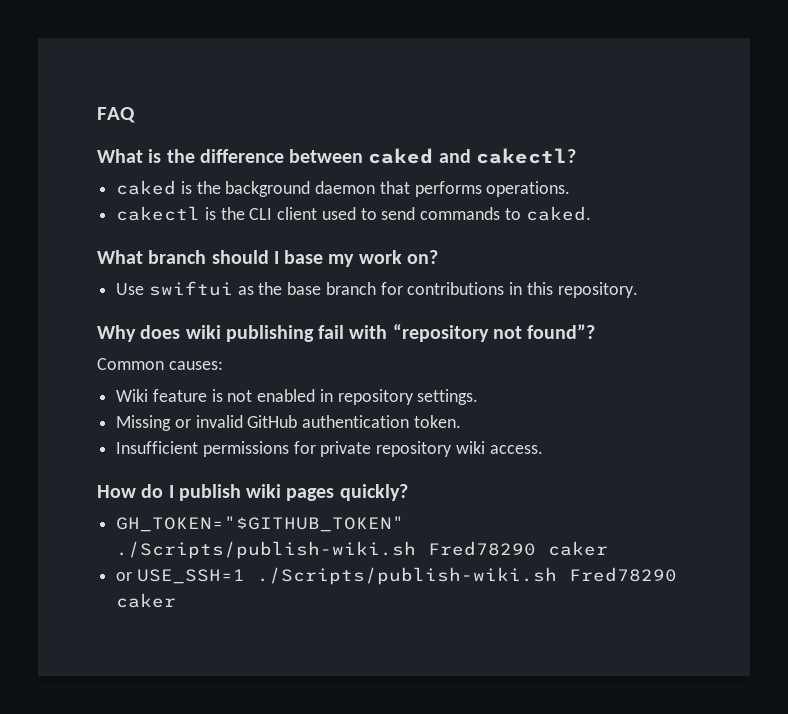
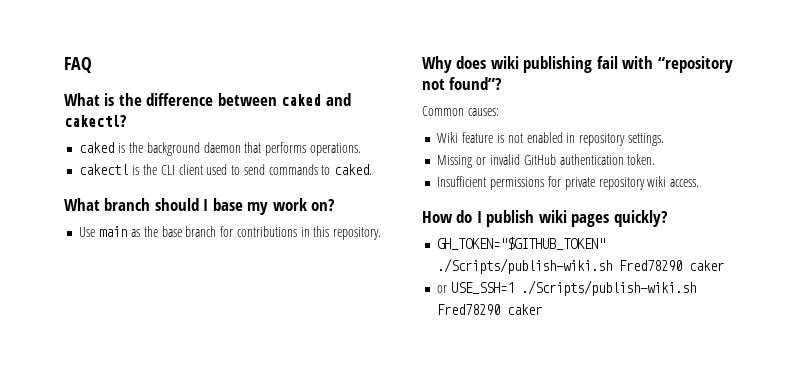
- Use swiftui as the base branch for contributions in this repository.
+ Use main as the base branch for contributions in this repository.

